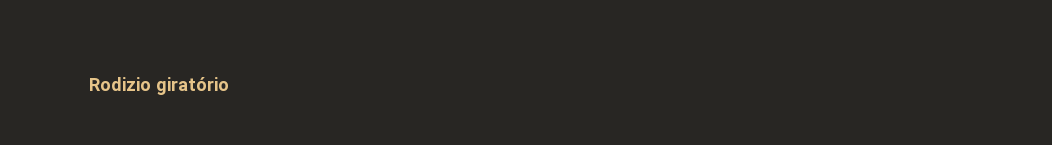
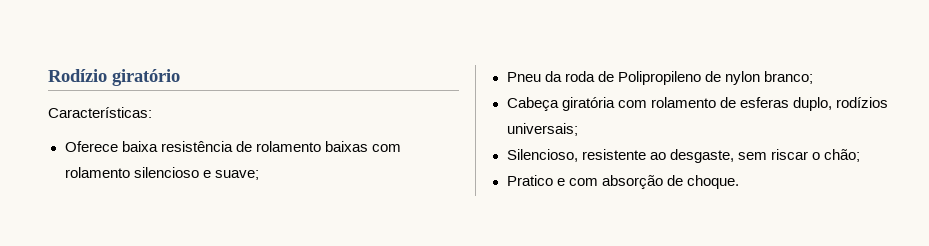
- Rodizio giratório
+ Rodízio giratório
+ Características:
+ Oferece baixa resistência de rolamento baixas com rolamento silencioso e suave;
+ Pneu da roda de Polipropileno de nylon branco;
+ Cabeça giratória com rolamento de esferas duplo, rodízios universais;
+ Silencioso, resistente ao desgaste, sem riscar o chão;
+ Pratico e com absorção de choque.

